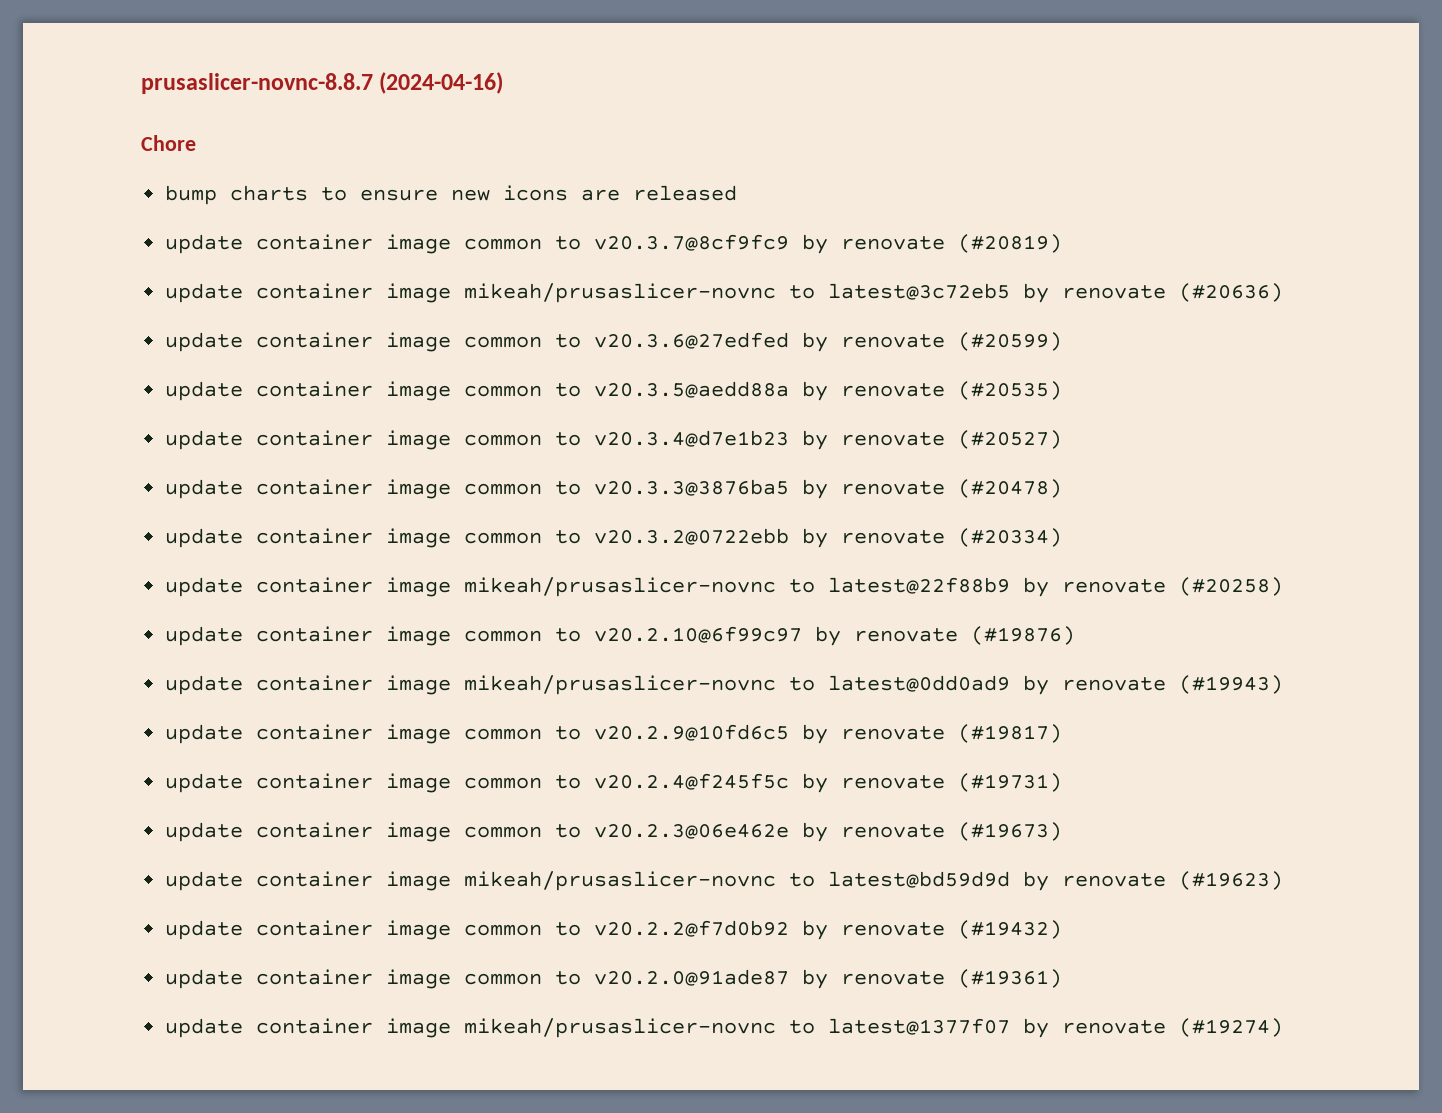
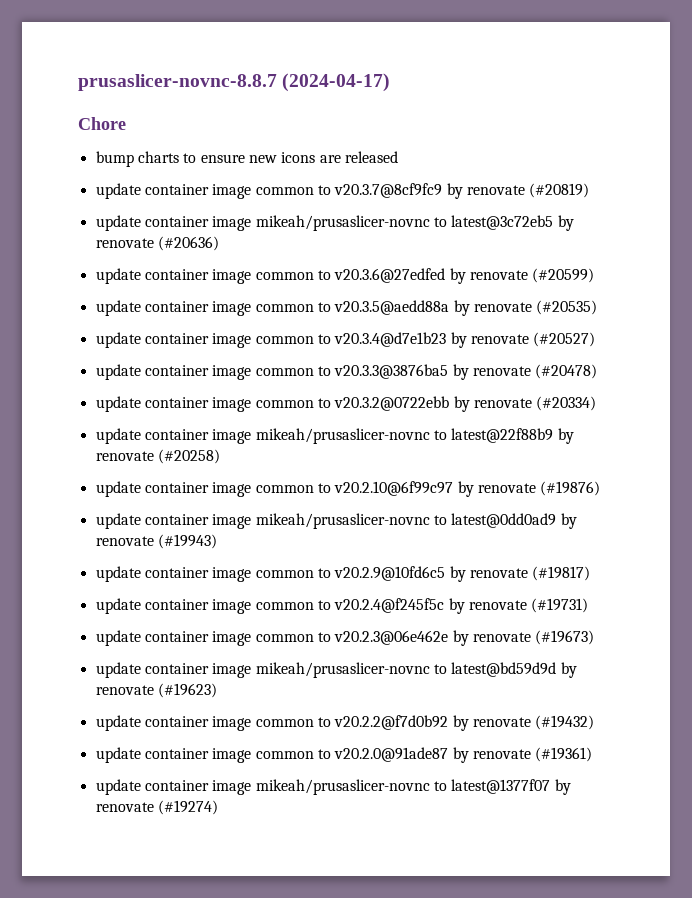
- prusaslicer-novnc-8.8.7 (2024-04-16)
+ prusaslicer-novnc-8.8.7 (2024-04-17)

